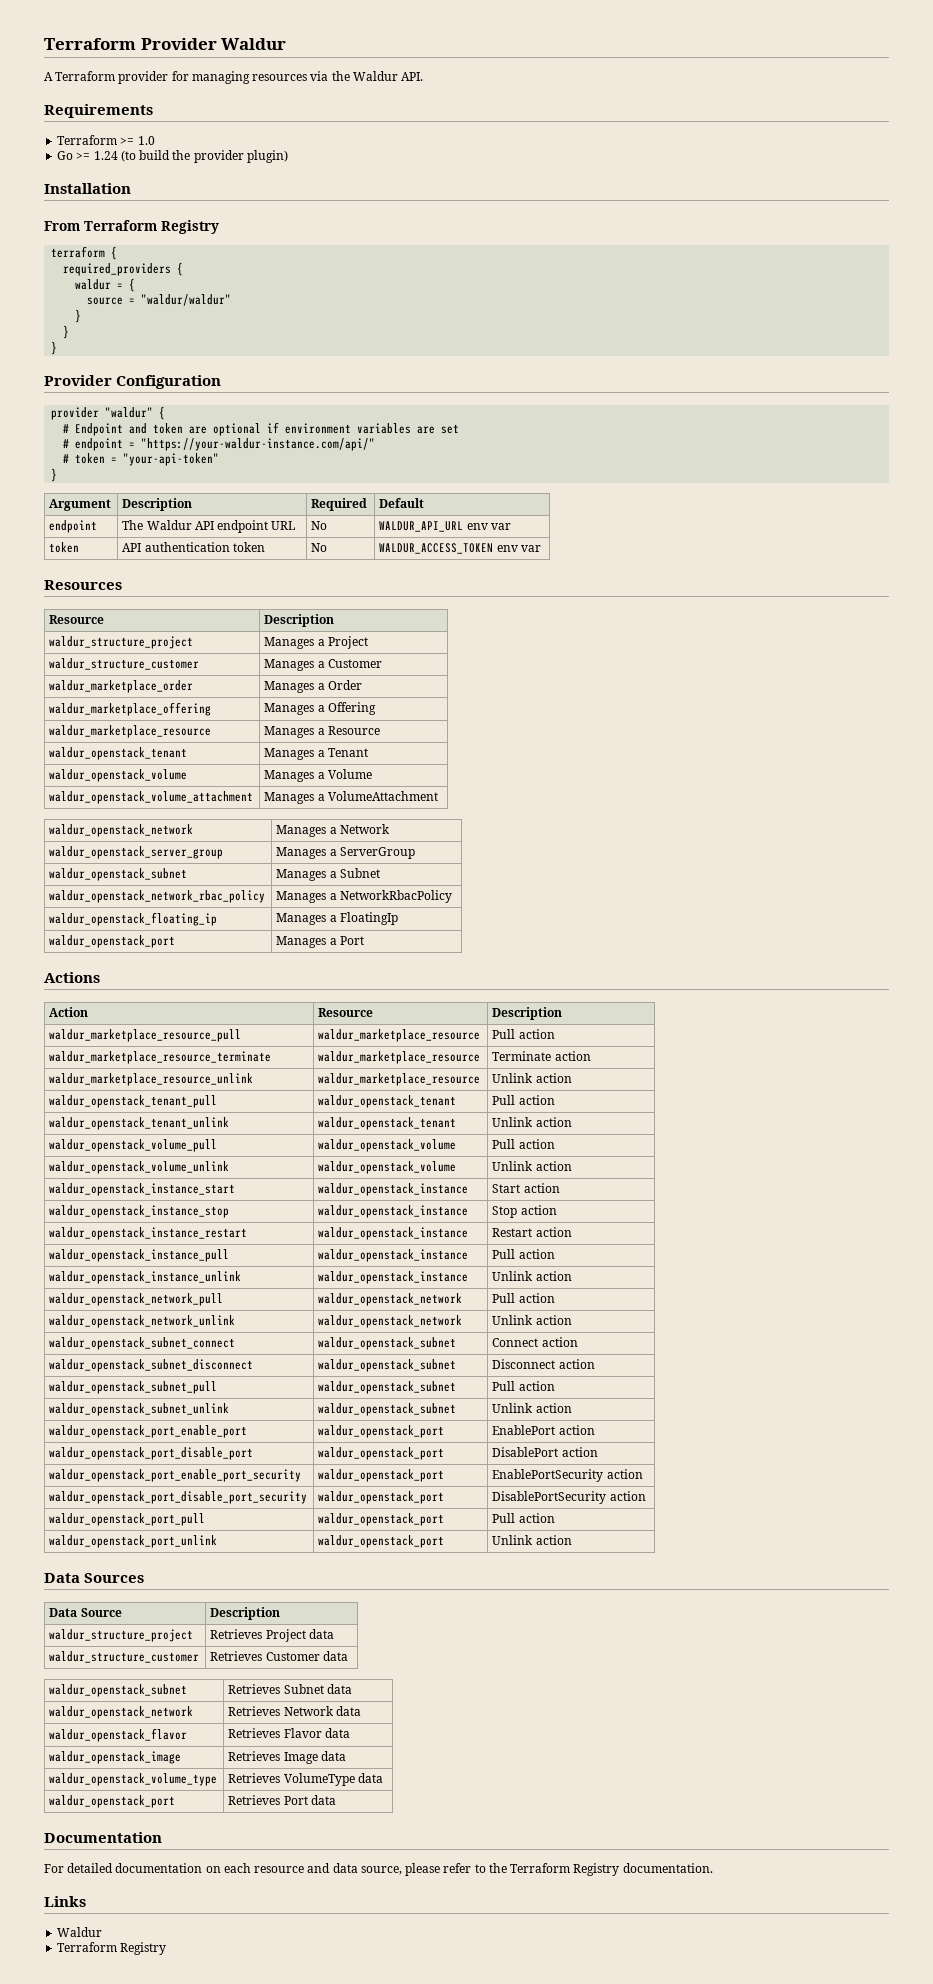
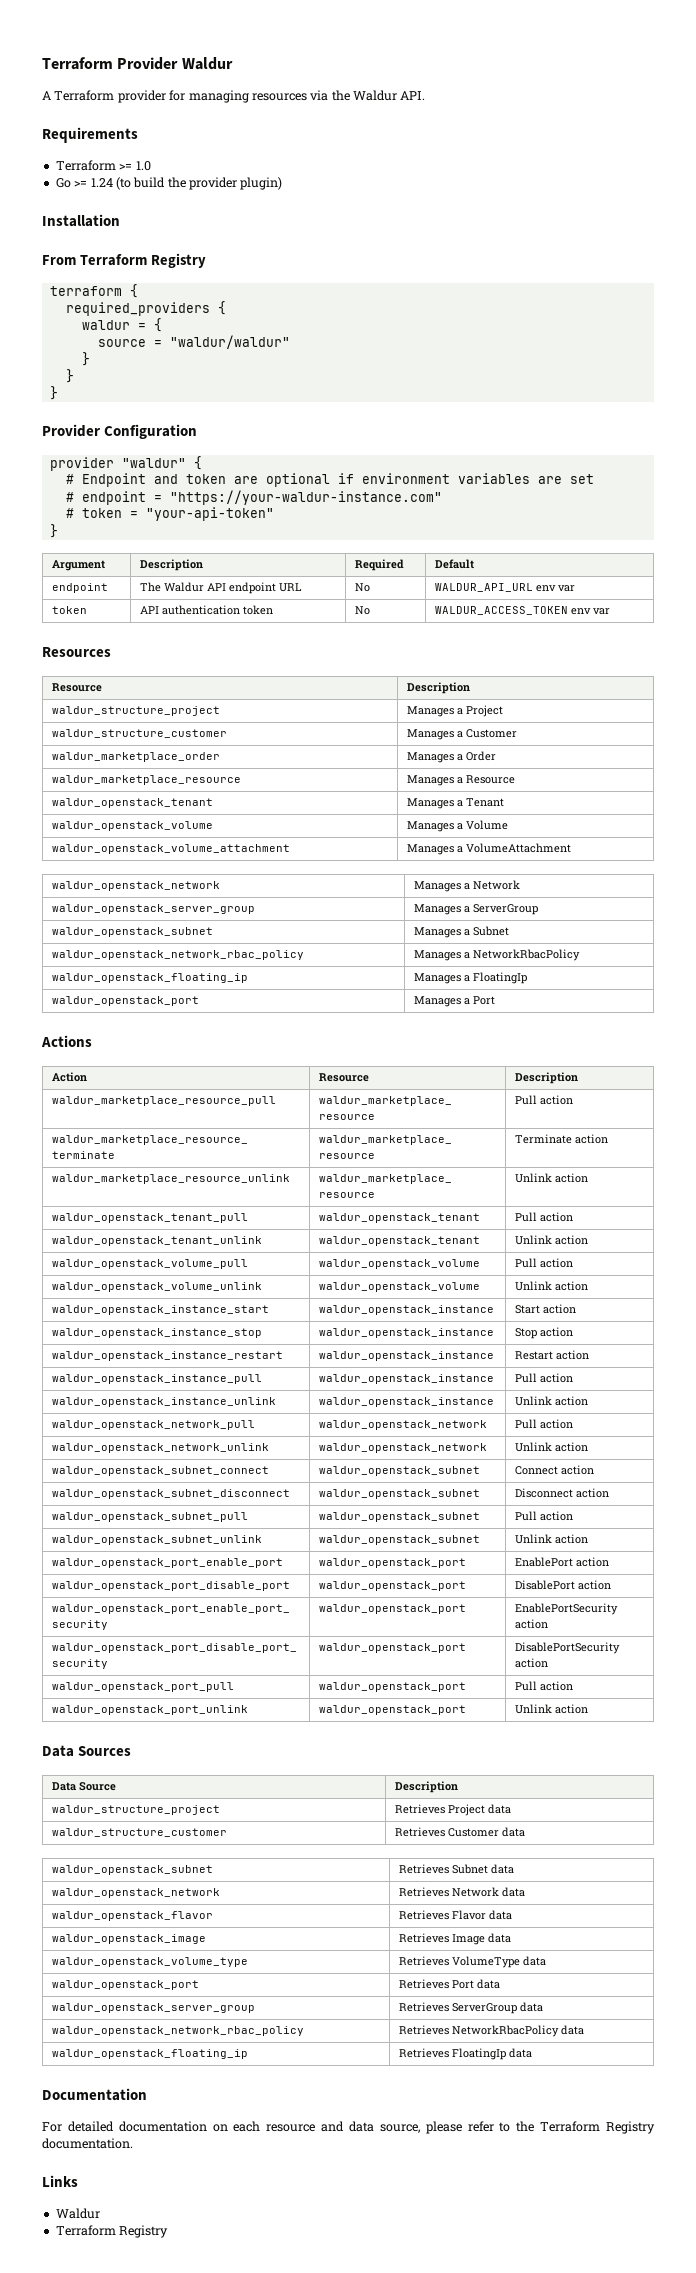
- # endpoint = "https://your-waldur-instance.com/api/"
+ # endpoint = "https://your-waldur-instance.com"
- waldur_marketplace_offering | Manages a Offering
+ waldur_openstack_server_group | Retrieves ServerGroup data
+ waldur_openstack_network_rbac_policy | Retrieves NetworkRbacPolicy data
+ waldur_openstack_floating_ip | Retrieves FloatingIp data

